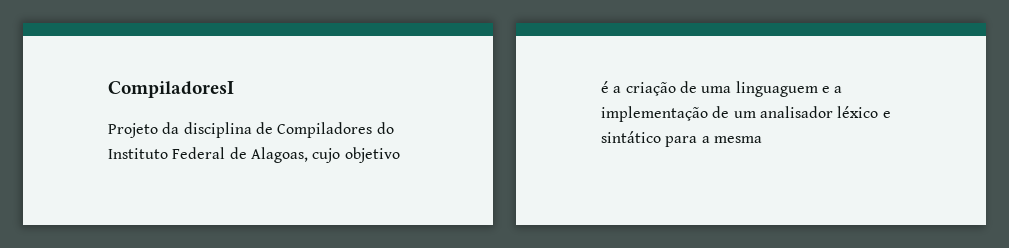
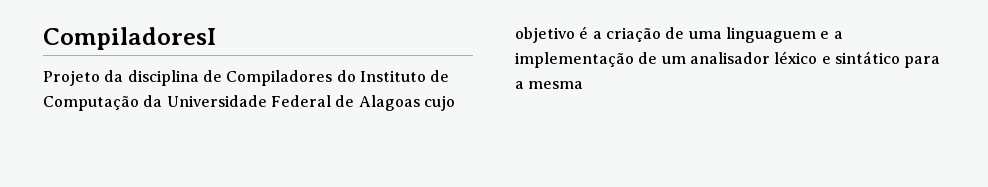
- Projeto da disciplina de Compiladores do Instituto Federal de Alagoas, cujo objetivo é a criação de uma linguaguem e a implementação de um analisador léxico e sintático para a mesma
+ Projeto da disciplina de Compiladores do Instituto de Computação da Universidade Federal de Alagoas cujo objetivo é a criação de uma linguaguem e a implementação de um analisador léxico e sintático para a mesma

